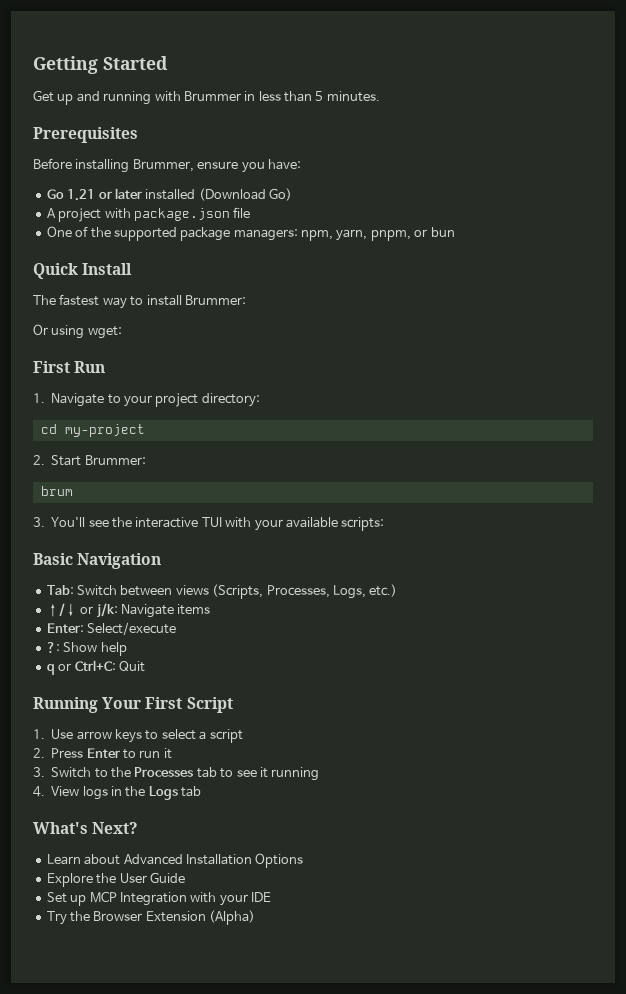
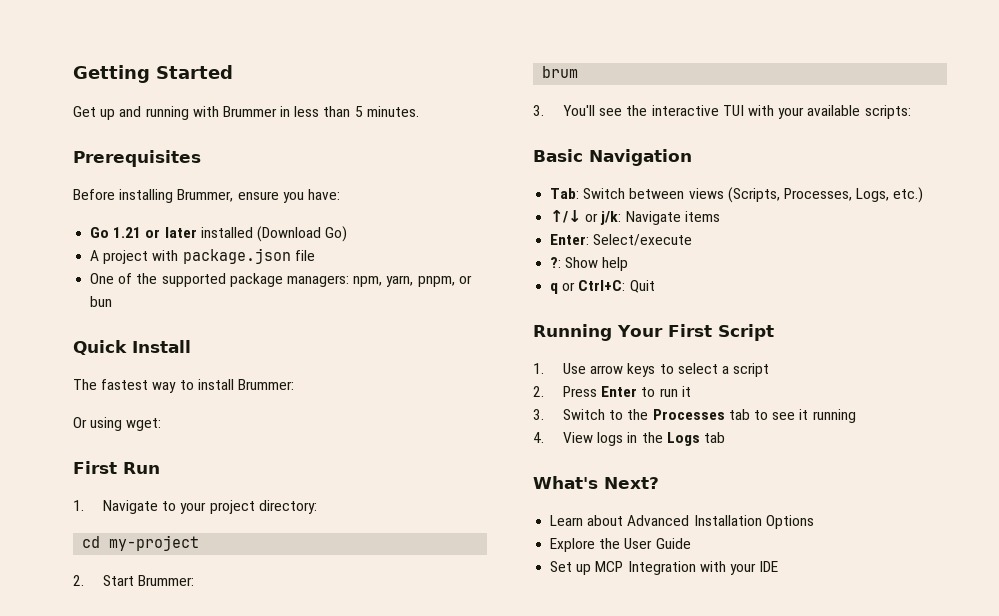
- Try the Browser Extension (Alpha)

